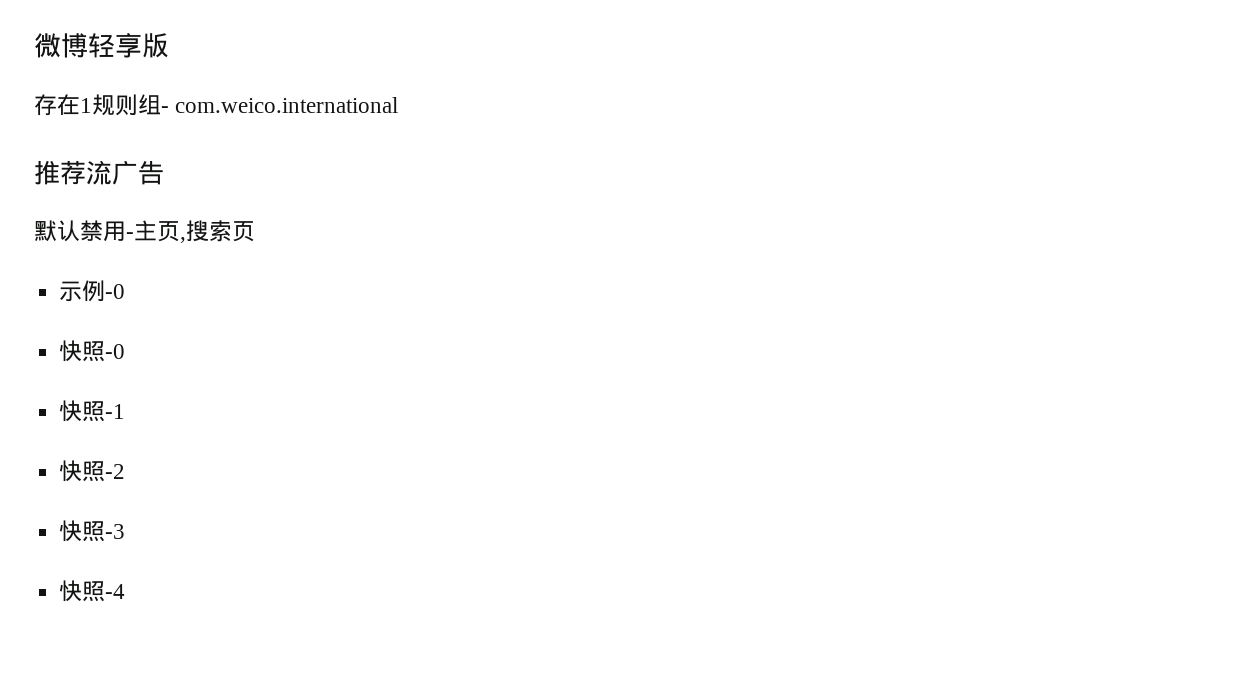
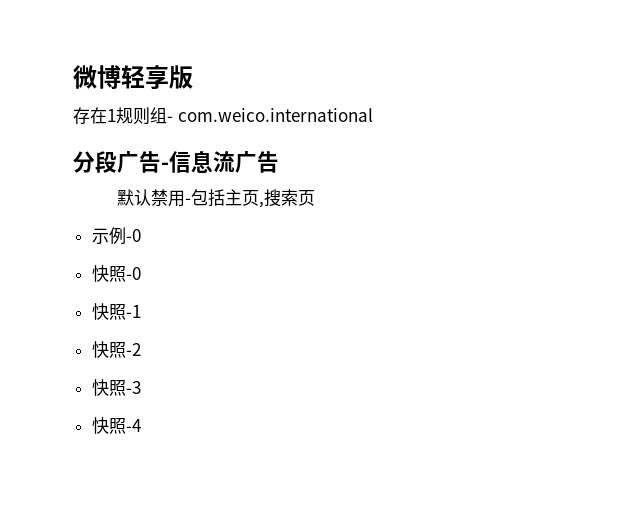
- 推荐流广告
+ 分段广告-信息流广告
- 默认禁用-主页,搜索页
+ 默认禁用-包括主页,搜索页

